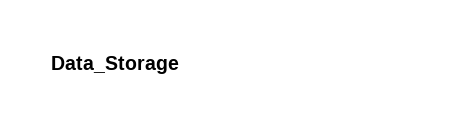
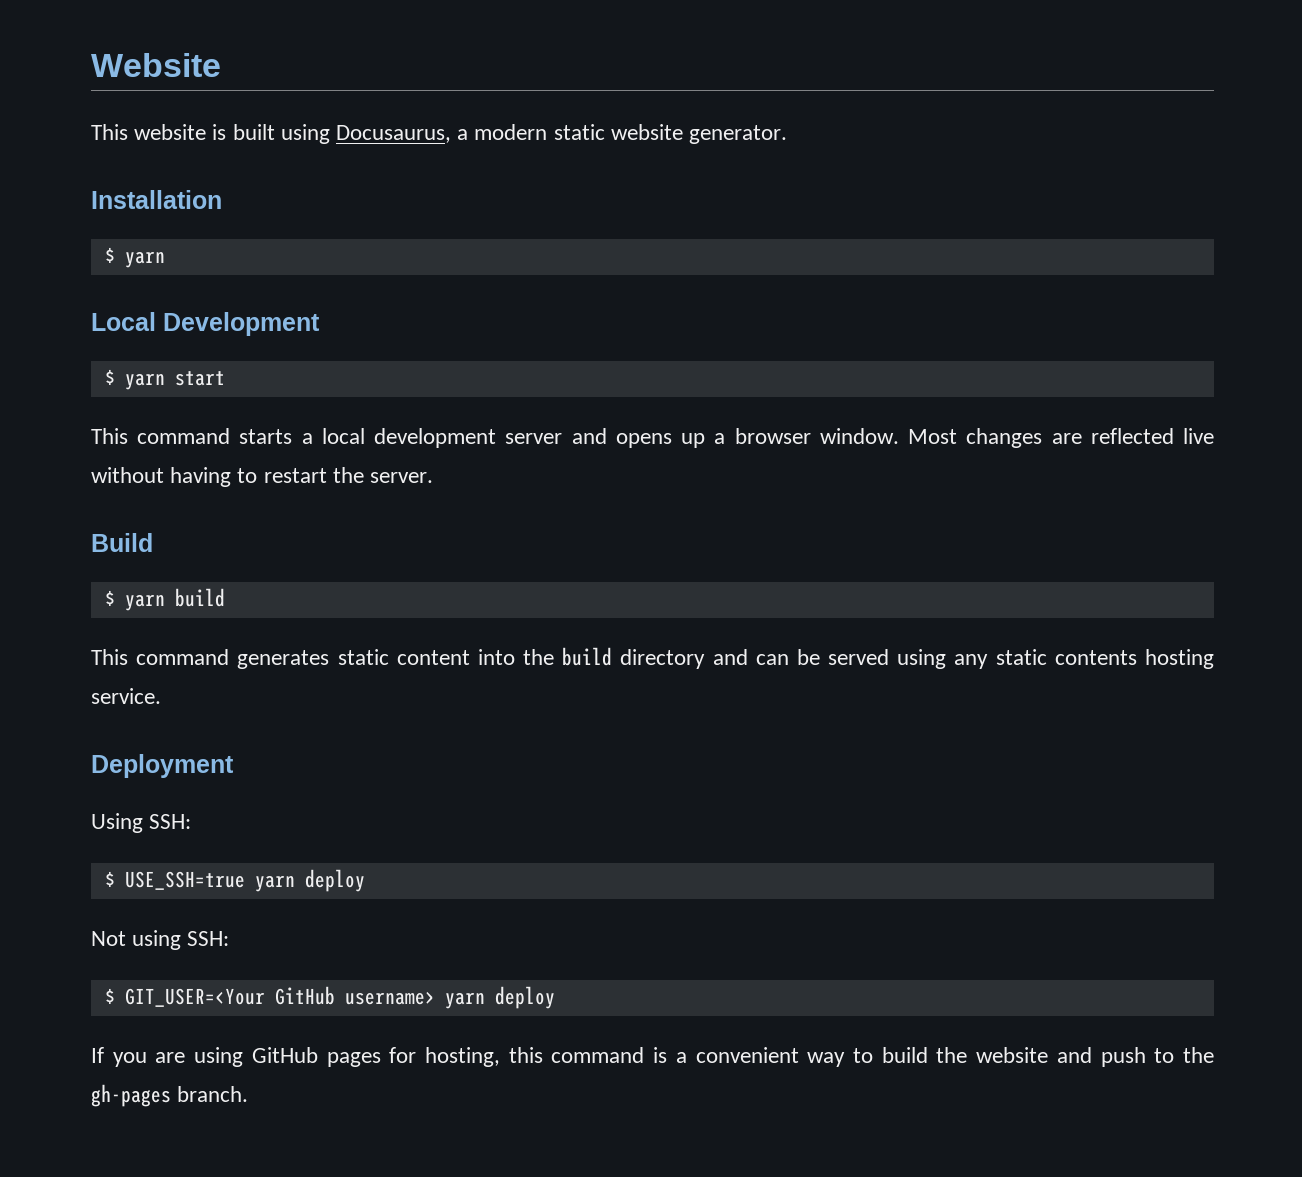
- Data_Storage
+ Website
+ This website is built using Docusaurus, a modern static website generator.
+ Installation
+ $ yarn
+ Local Development
+ $ yarn start
+ This command starts a local development server and opens up a browser window. Most changes are reflected live without having to restart the server.
+ Build
+ $ yarn build
+ This command generates static content into the build directory and can be served using any static contents hosting service.
+ Deployment
+ Using SSH:
+ $ USE_SSH=true yarn deploy
+ Not using SSH:
+ $ GIT_USER=<Your GitHub username> yarn deploy
+ If you are using GitHub pages for hosting, this command is a convenient way to build the website and push to the gh-pages branch.

